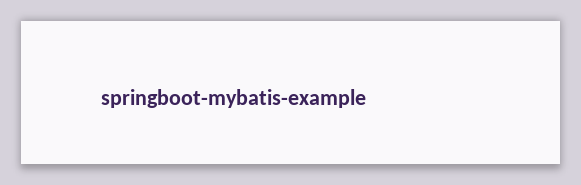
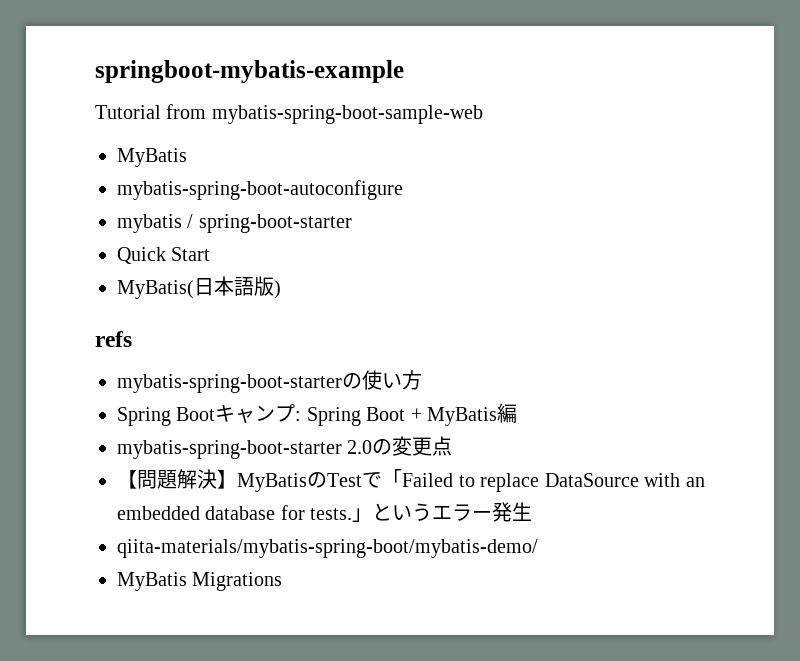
+ Tutorial from mybatis-spring-boot-sample-web
+ MyBatis
+ mybatis-spring-boot-autoconfigure
+ mybatis / spring-boot-starter
+ Quick Start
+ MyBatis(日本語版)
+ refs
+ mybatis-spring-boot-starterの使い方
+ Spring Bootキャンプ: Spring Boot + MyBatis編
+ mybatis-spring-boot-starter 2.0の変更点
+ 【問題解決】MyBatisのTestで「Failed to replace DataSource with an embedded database for tests.」というエラー発生
+ qiita-materials/mybatis-spring-boot/mybatis-demo/
+ MyBatis Migrations

